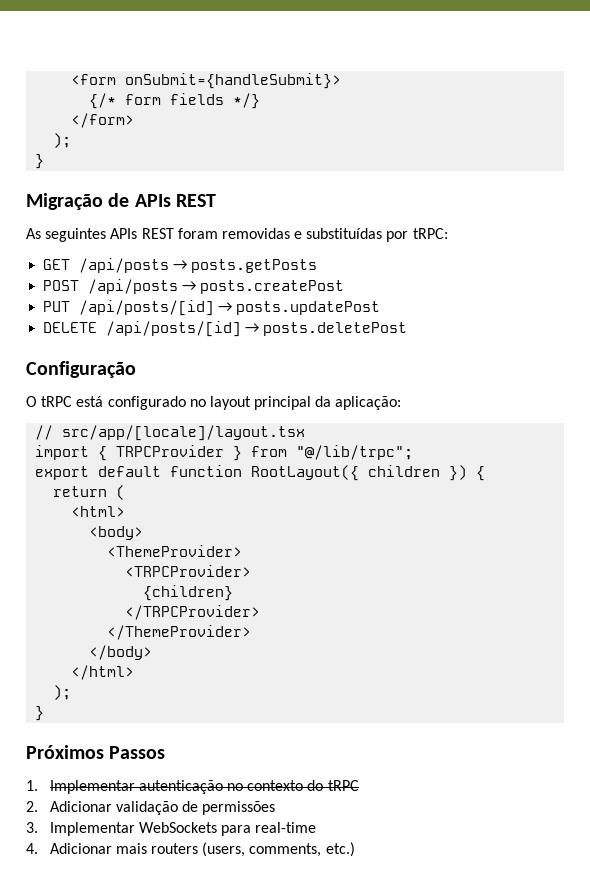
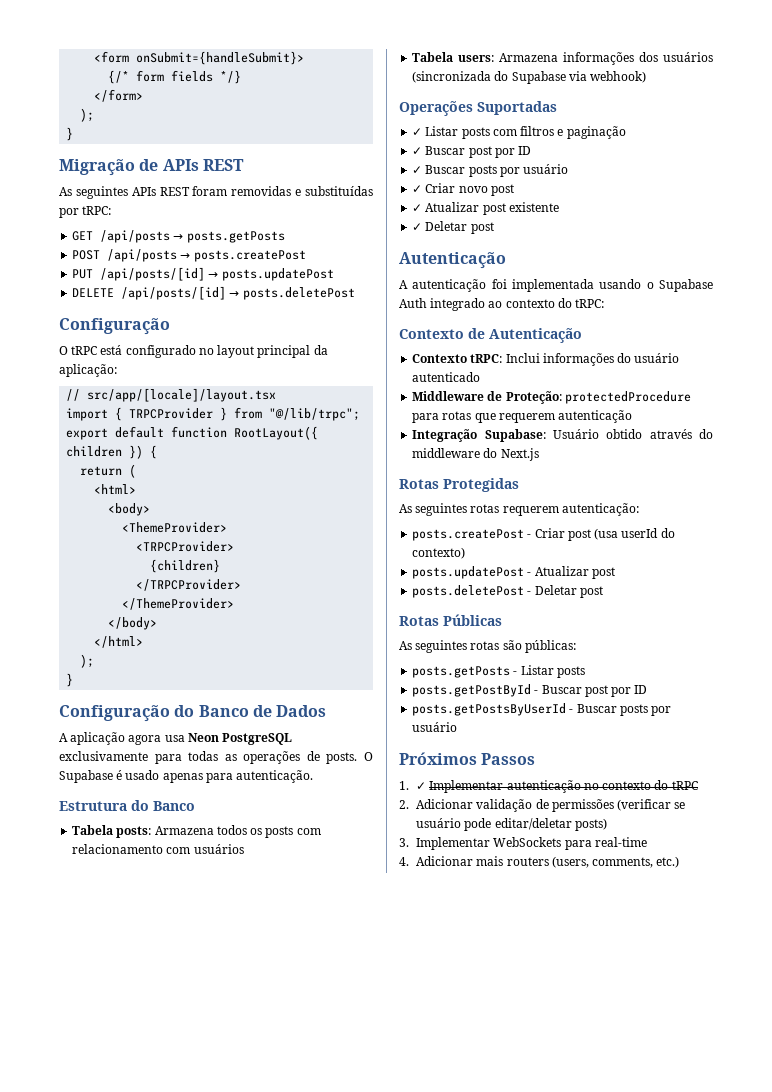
+ Configuração do Banco de Dados
+ A aplicação agora usa Neon PostgreSQL exclusivamente para todas as operações de posts. O Supabase é usado apenas para autenticação.
+ Estrutura do Banco
+ Tabela posts: Armazena todos os posts com relacionamento com usuários
+ Tabela users: Armazena informações dos usuários (sincronizada do Supabase via webhook)
+ Operações Suportadas
+ ✓ Listar posts com filtros e paginação
+ ✓ Buscar post por ID
+ ✓ Buscar posts por usuário
+ ✓ Criar novo post
+ ✓ Atualizar post existente
+ ✓ Deletar post
+ Autenticação
+ A autenticação foi implementada usando o Supabase Auth integrado ao contexto do tRPC:
+ Contexto de Autenticação
+ Contexto tRPC: Inclui informações do usuário autenticado
+ Middleware de Proteção: protectedProcedure para rotas que requerem autenticação
+ Integração Supabase: Usuário obtido através do middleware do Next.js
+ Rotas Protegidas
+ As seguintes rotas requerem autenticação:
+ posts.createPost - Criar post (usa userId do contexto)
+ posts.updatePost - Atualizar post
+ posts.deletePost - Deletar post
+ Rotas Públicas
+ As seguintes rotas são públicas:
+ posts.getPosts - Listar posts
+ posts.getPostById - Buscar post por ID
+ posts.getPostsByUserId - Buscar posts por usuário
- 1. Implementar autenticação no contexto do tRPC
+ 1. ✓ Implementar autenticação no contexto do tRPC
- 2. Adicionar validação de permissões
+ 2. Adicionar validação de permissões (verificar se usuário pode editar/deletar posts)

